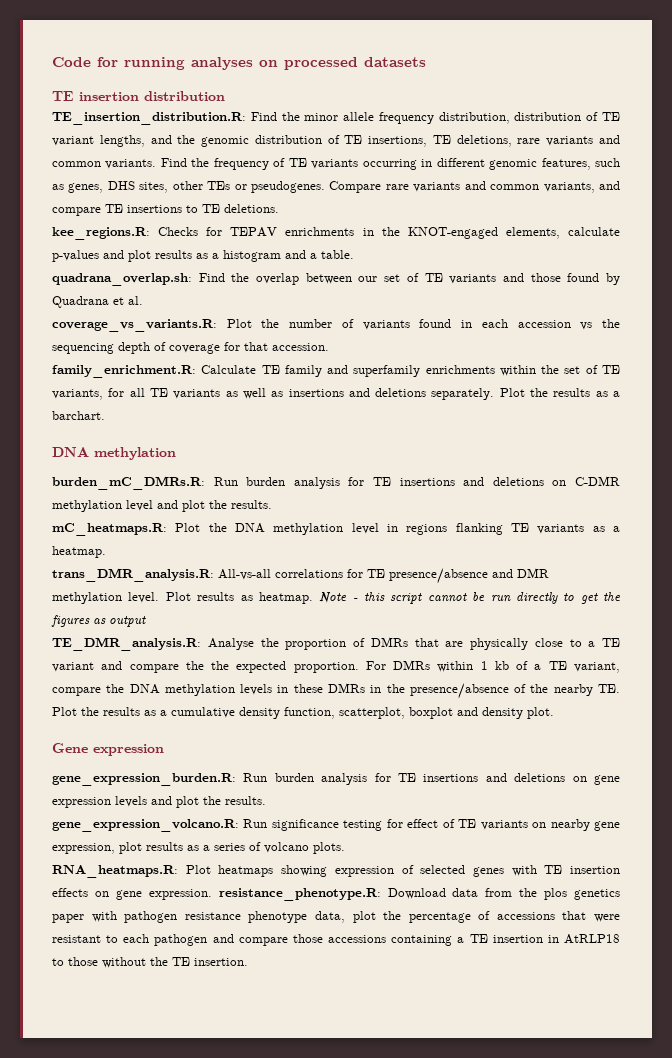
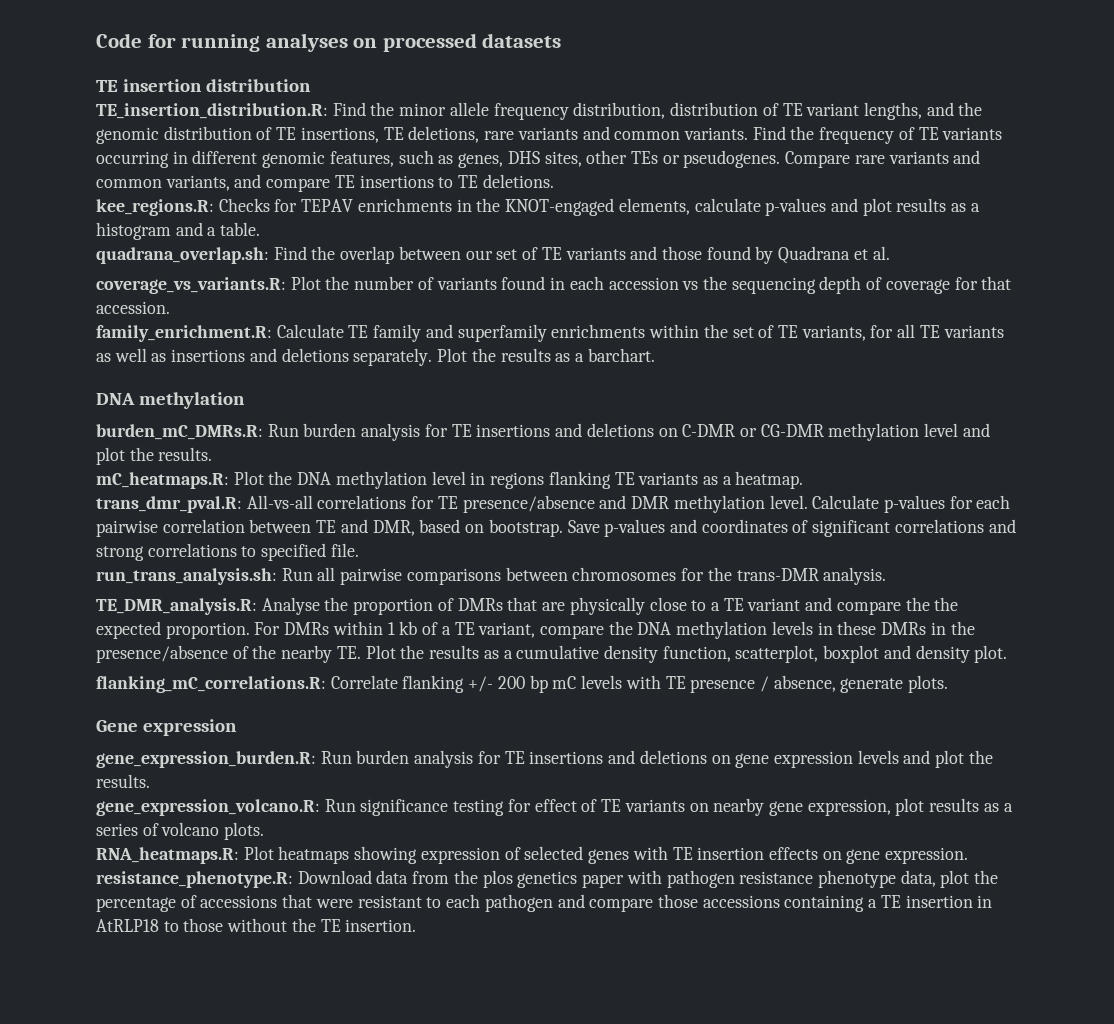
- burden_mC_DMRs.R: Run burden analysis for TE insertions and deletions on C-DMR methylation level and plot the results.
+ burden_mC_DMRs.R: Run burden analysis for TE insertions and deletions on C-DMR or CG-DMR methylation level and plot the results.
- trans_DMR_analysis.R: All-vs-all correlations for TE presence/absence and DMR methylation level.
+ trans_dmr_pval.R: All-vs-all correlations for TE presence/absence and DMR methylation level.
- Plot results as heatmap. Note - this script cannot be run directly to get the figures as output
+ Calculate p-values for each pairwise correlation between TE and DMR, based on bootstrap. Save p-values and coordinates of significant correlations and strong correlations to specified file.
+ run_trans_analysis.sh: Run all pairwise comparisons between chromosomes for the trans-DMR analysis.
+ flanking_mC_correlations.R: Correlate flanking +/- 200 bp mC levels with TE presence / absence, generate plots.

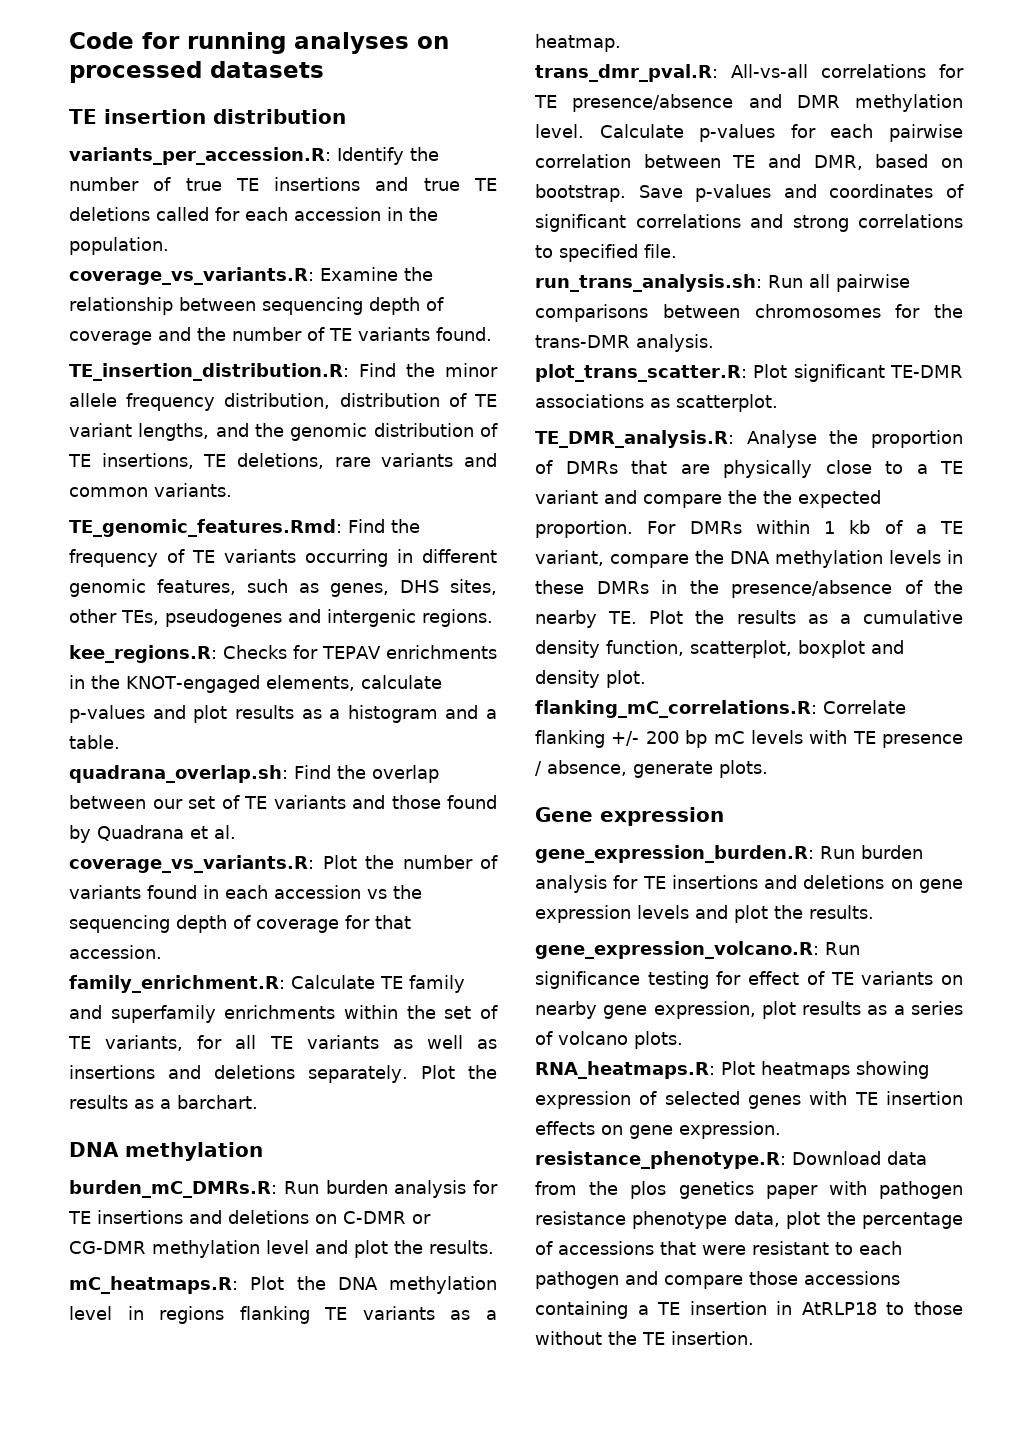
+ variants_per_accession.R: Identify the number of true TE insertions and true TE deletions called for each accession in the population.
+ coverage_vs_variants.R: Examine the relationship between sequencing depth of coverage and the number of TE variants found.
- TE_insertion_distribution.R: Find the minor allele frequency distribution, distribution of TE variant lengths, and the genomic distribution of TE insertions, TE deletions, rare variants and common variants. Find the frequency of TE variants occurring in different genomic features, such as genes, DHS sites, other TEs or pseudogenes. Compare rare variants and common variants, and compare TE insertions to TE deletions.
+ TE_insertion_distribution.R: Find the minor allele frequency distribution, distribution of TE variant lengths, and the genomic distribution of TE insertions, TE deletions, rare variants and common variants.
+ TE_genomic_features.Rmd: Find the frequency of TE variants occurring in different genomic features, such as genes, DHS sites, other TEs, pseudogenes and intergenic regions.
+ plot_trans_scatter.R: Plot significant TE-DMR associations as scatterplot.

